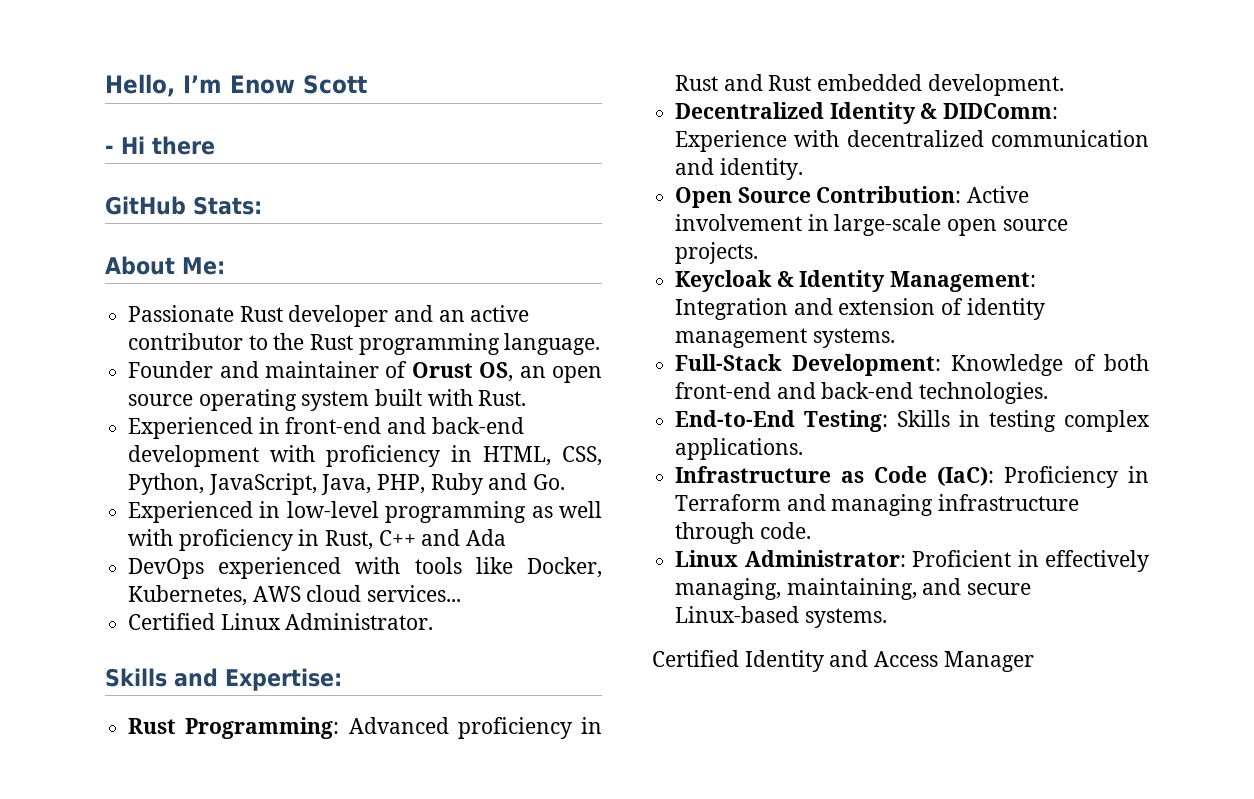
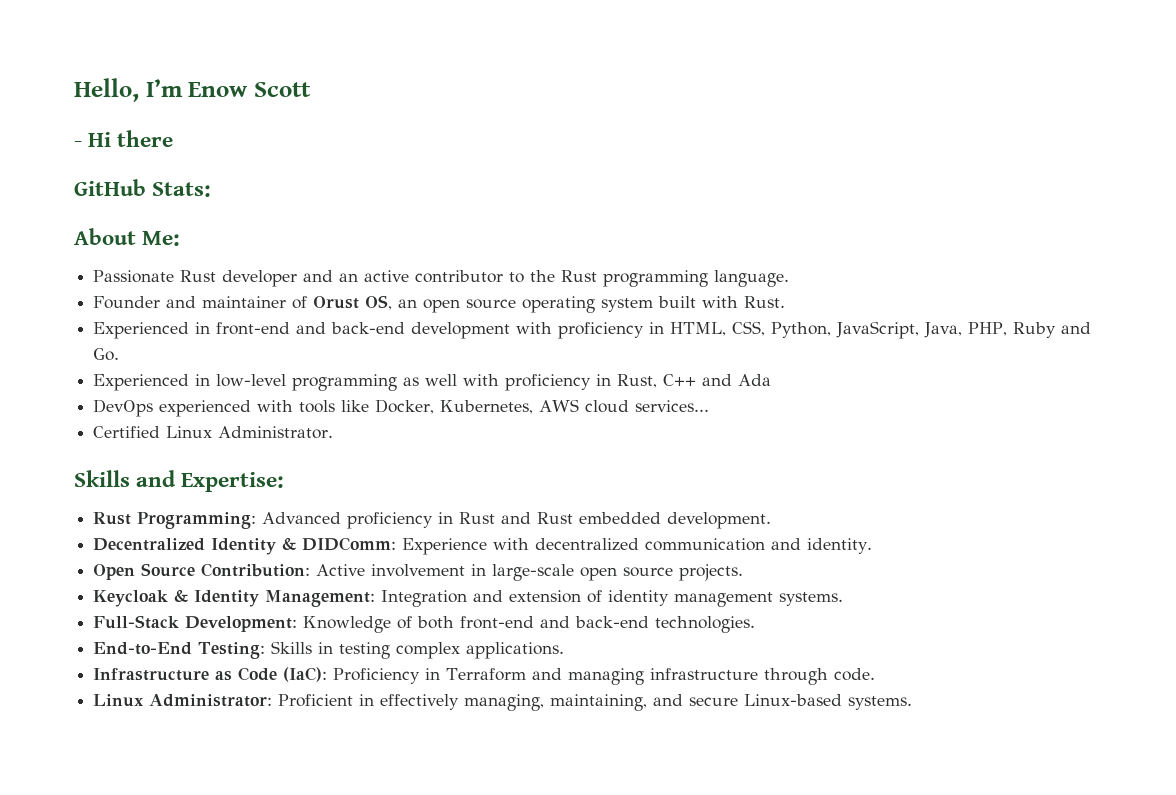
- Certified Identity and Access Manager

